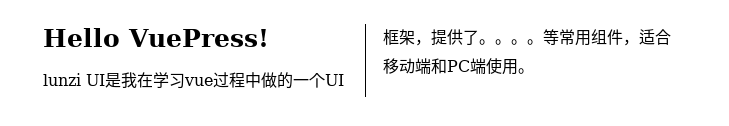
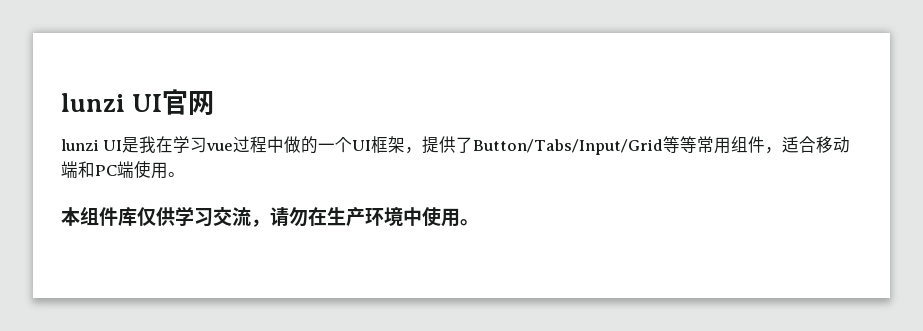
- Hello VuePress!
+ lunzi UI官网
- lunzi UI是我在学习vue过程中做的一个UI框架，提供了。。。。等常用组件，适合移动端和PC端使用。
+ lunzi UI是我在学习vue过程中做的一个UI框架，提供了Button/Tabs/Input/Grid等等常用组件，适合移动端和PC端使用。
+ 本组件库仅供学习交流，请勿在生产环境中使用。

